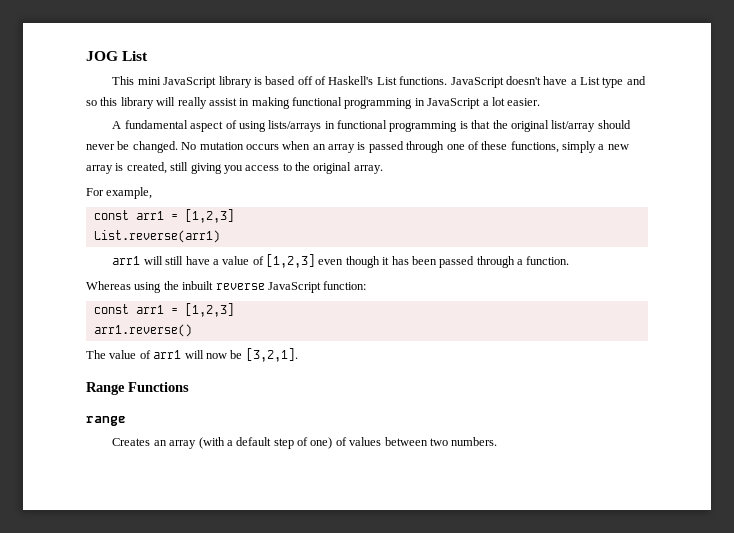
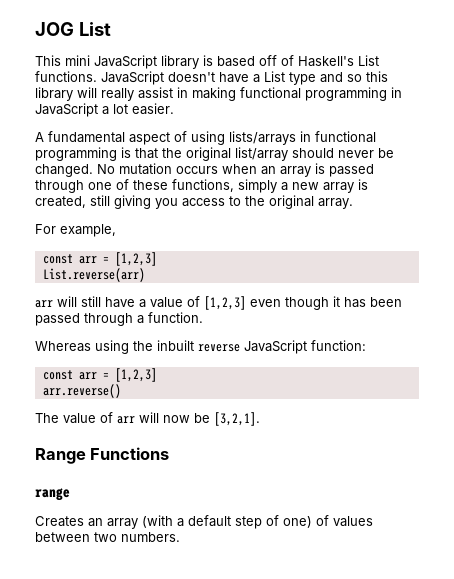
  For example,
- const arr1 = [1,2,3]
- List.reverse(arr1)
- arr1 will still have a value of [1,2,3] even though it has been passed through a function.
+ const arr = [1,2,3]
+ List.reverse(arr)
+ arr will still have a value of [1,2,3] even though it has been passed through a function.
  Whereas using the inbuilt reverse JavaScript function:
- const arr1 = [1,2,3]
- arr1.reverse()
+ const arr = [1,2,3]
+ arr.reverse()
- The value of arr1 will now be [3,2,1].
+ The value of arr will now be [3,2,1].

